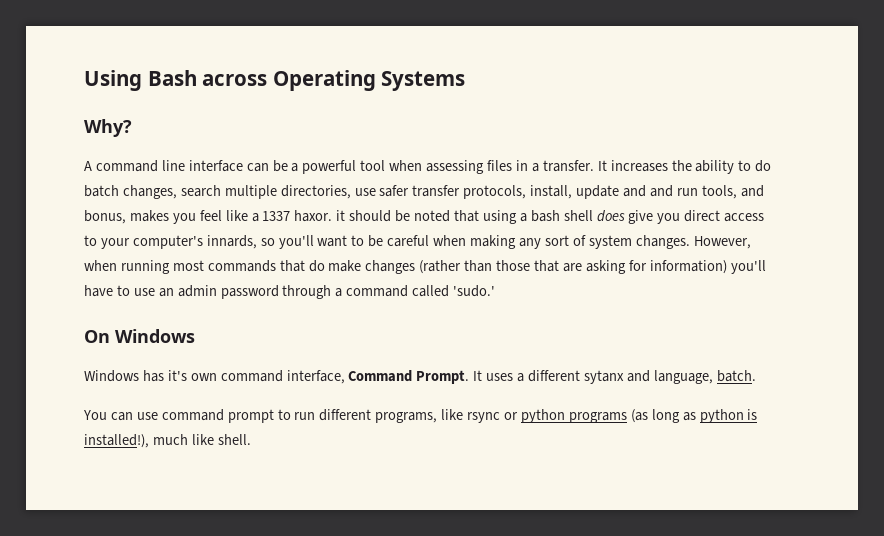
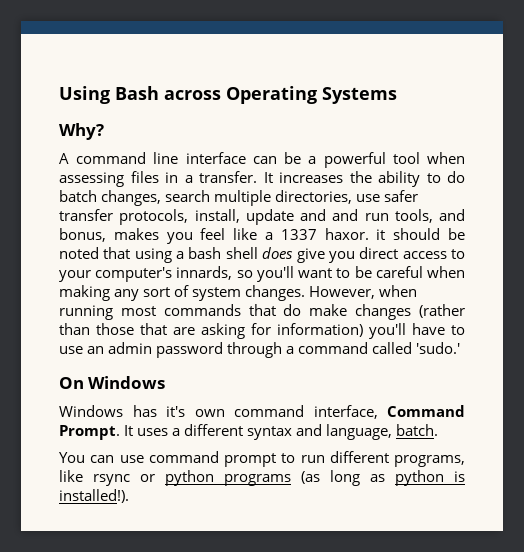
- It uses a different sytanx and language, batch.
+ It uses a different syntax and language, batch.
- You can use command prompt to run different programs, like rsync or python programs (as long as python is installed!), much like shell.
+ You can use command prompt to run different programs, like rsync or python programs (as long as python is installed!).

